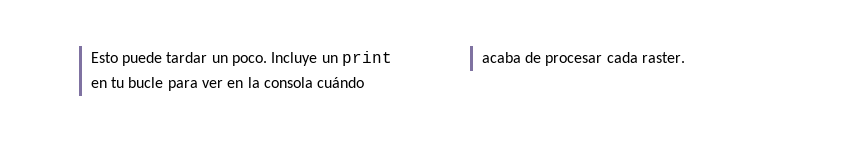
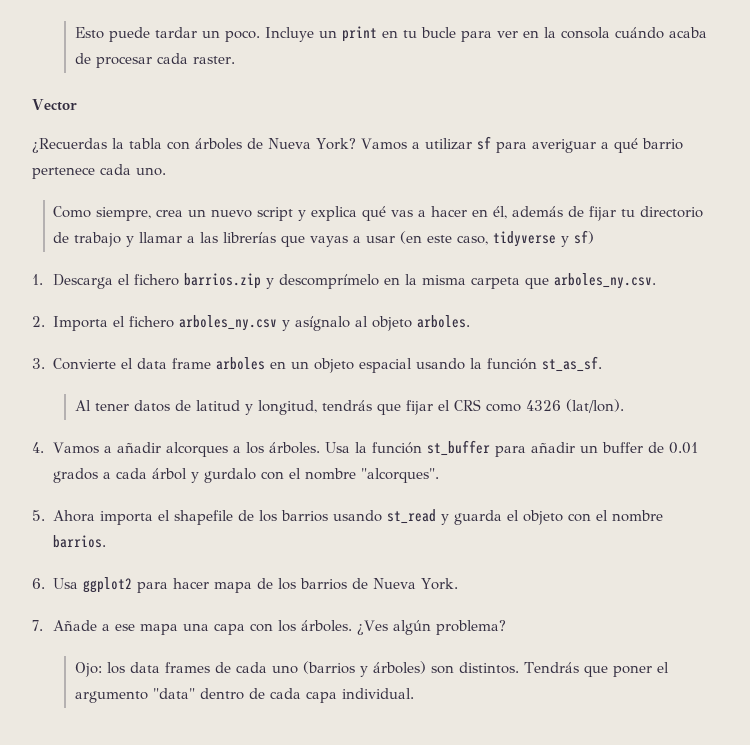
+ Vector
+ ¿Recuerdas la tabla con árboles de Nueva York? Vamos a utilizar sf para averiguar a qué barrio pertenece cada uno.
+ Como siempre, crea un nuevo script y explica qué vas a hacer en él, además de fijar tu directorio de trabajo y llamar a las librerías que vayas a usar (en este caso, tidyverse y sf)
+ 1. Descarga el fichero barrios.zip y descomprímelo en la misma carpeta que arboles_ny.csv.
+ 2. Importa el fichero arboles_ny.csv y asígnalo al objeto arboles.
+ 3. Convierte el data frame arboles en un objeto espacial usando la función st_as_sf.
+ Al tener datos de latitud y longitud, tendrás que fijar el CRS como 4326 (lat/lon).
+ 4. Vamos a añadir alcorques a los árboles. Usa la función st_buffer para añadir un buffer de 0.01 grados a cada árbol y gurdalo con el nombre "alcorques".
+ 5. Ahora importa el shapefile de los barrios usando st_read y guarda el objeto con el nombre barrios.
+ 6. Usa ggplot2 para hacer mapa de los barrios de Nueva York.
+ 7. Añade a ese mapa una capa con los árboles. ¿Ves algún problema?
+ Ojo: los data frames de cada uno (barrios y árboles) son distintos. Tendrás que poner el argumento "data" dentro de cada capa individual.

